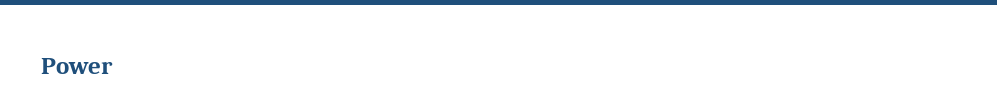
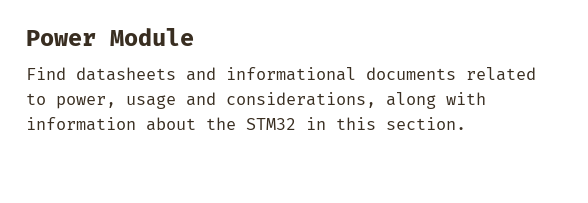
- Power
+ Power Module
+ Find datasheets and informational documents related to power, usage and considerations, along with information about the STM32 in this section.

